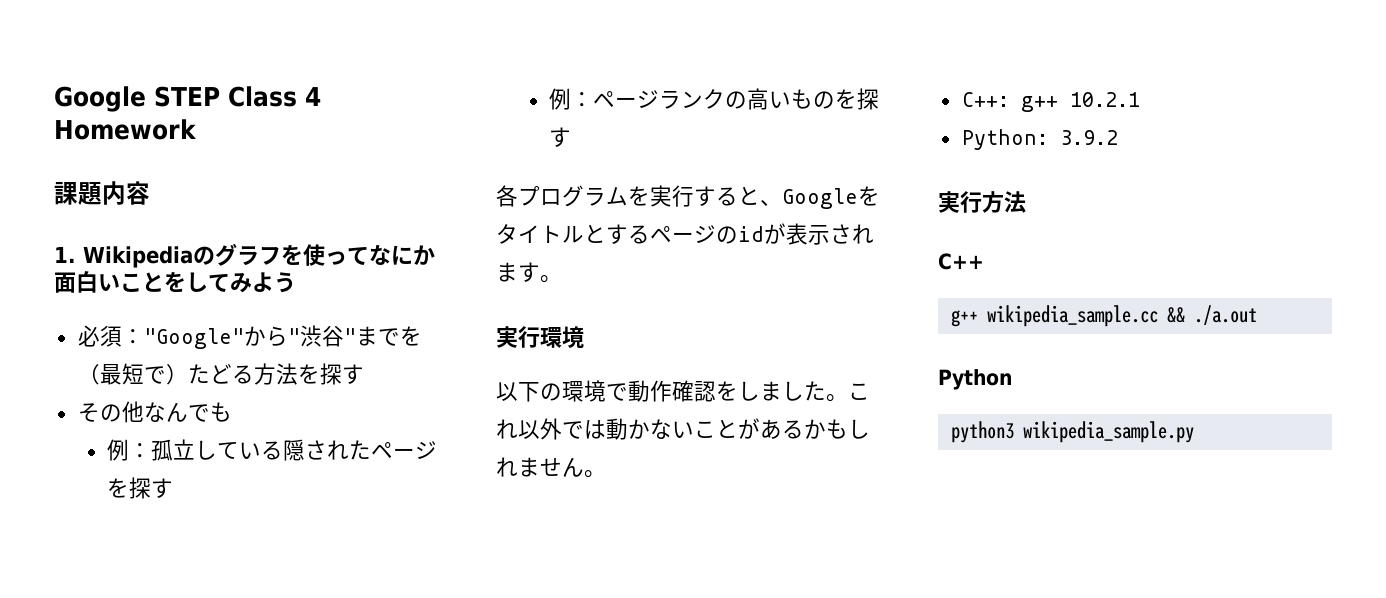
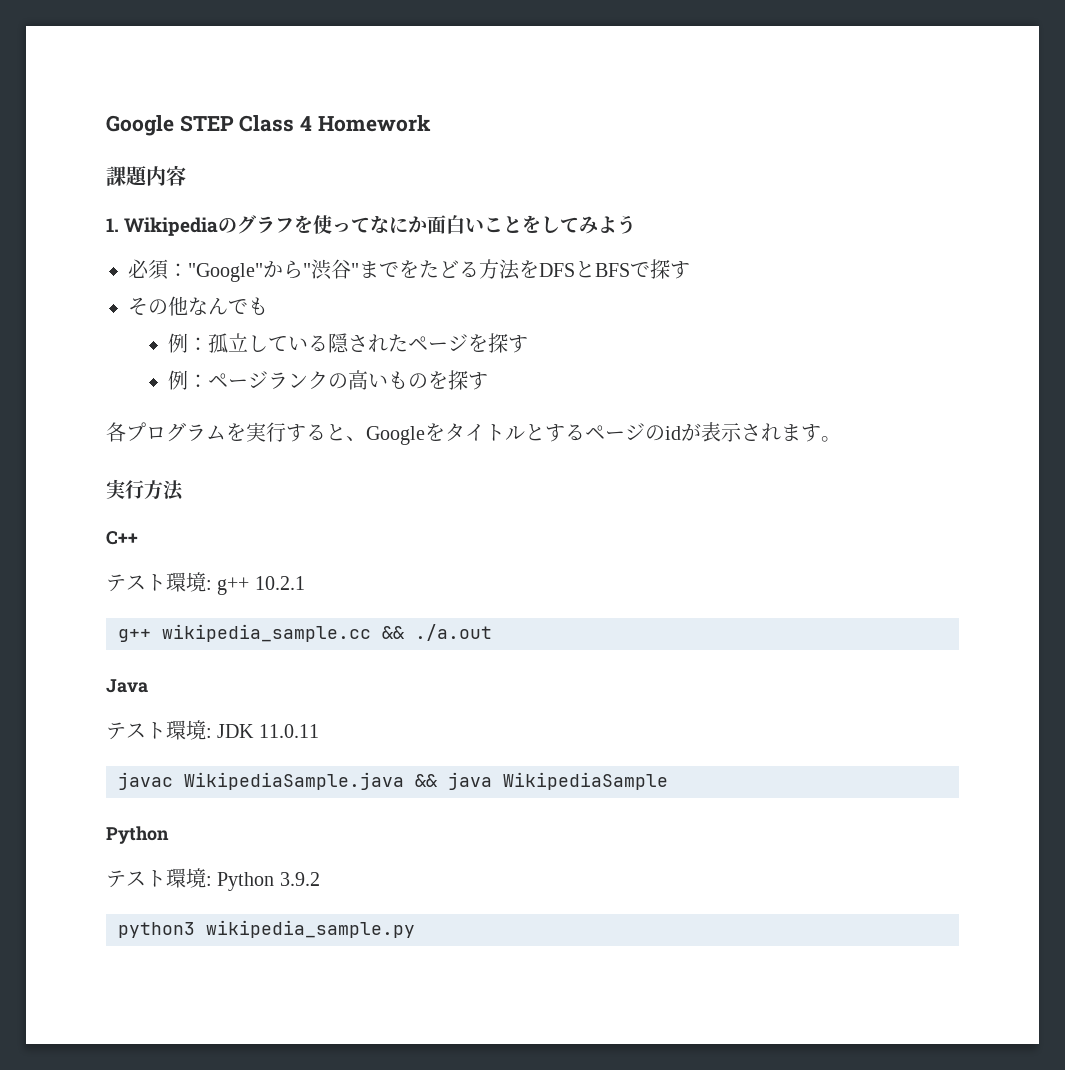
- 必須："Google"から"渋谷"までを（最短で）たどる方法を探す
+ 必須："Google"から"渋谷"までをたどる方法をDFSとBFSで探す
- 実行環境
- 以下の環境で動作確認をしました。これ以外では動かないことがあるかもしれません。
- C++: g++ 10.2.1
- Python: 3.9.2
  実行方法
  C++
+ テスト環境: g++ 10.2.1
  g++ wikipedia_sample.cc && ./a.out
+ Java
+ テスト環境: JDK 11.0.11
+ javac WikipediaSample.java && java WikipediaSample
  Python
+ テスト環境: Python 3.9.2

